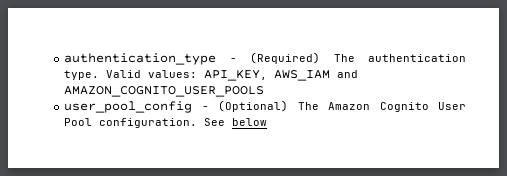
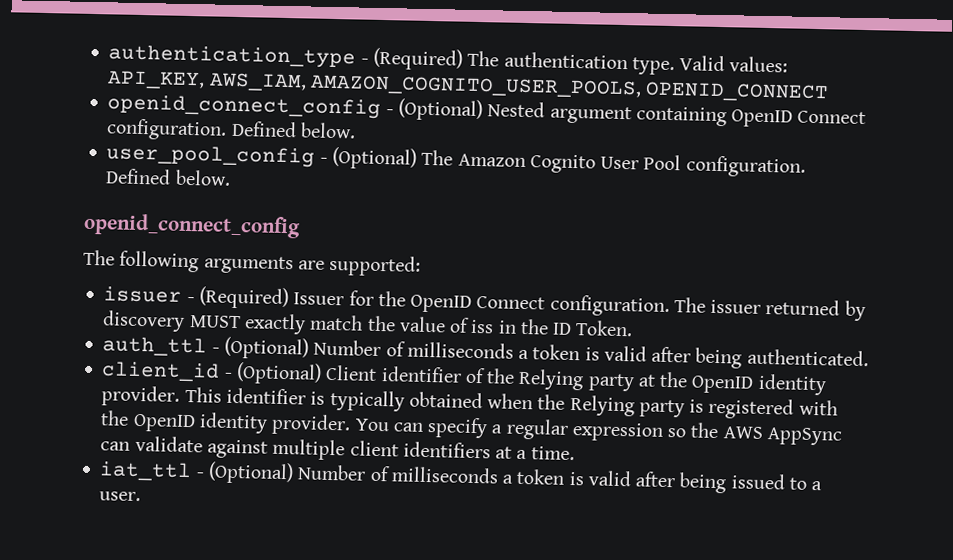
- Valid values: API_KEY, AWS_IAM and AMAZON_COGNITO_USER_POOLS
+ Valid values: API_KEY, AWS_IAM, AMAZON_COGNITO_USER_POOLS, OPENID_CONNECT
+ openid_connect_config - (Optional) Nested argument containing OpenID Connect configuration. Defined below.
- user_pool_config - (Optional) The Amazon Cognito User Pool configuration. See below
+ user_pool_config - (Optional) The Amazon Cognito User Pool configuration. Defined below.
+ openid_connect_config
+ The following arguments are supported:
+ issuer - (Required) Issuer for the OpenID Connect configuration. The issuer returned by discovery MUST exactly match the value of iss in the ID Token.
+ auth_ttl - (Optional) Number of milliseconds a token is valid after being authenticated.
+ client_id - (Optional) Client identifier of the Relying party at the OpenID identity provider. This identifier is typically obtained when the Relying party is registered with the OpenID identity provider. You can specify a regular expression so the AWS AppSync can validate against multiple client identifiers at a time.
+ iat_ttl - (Optional) Number of milliseconds a token is valid after being issued to a user.

